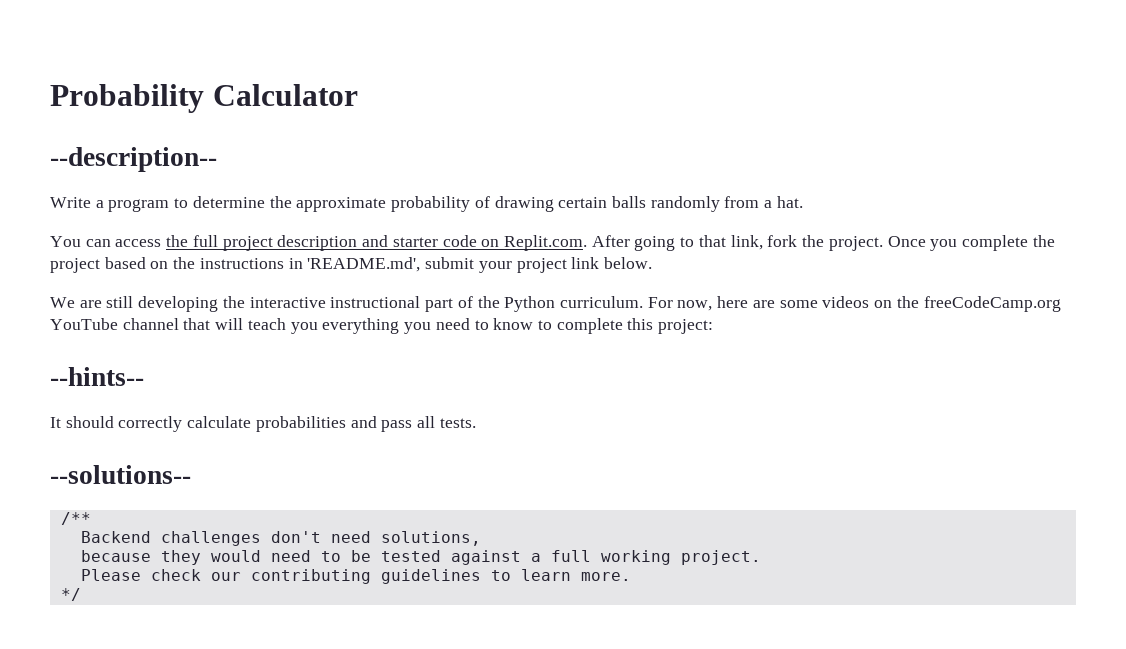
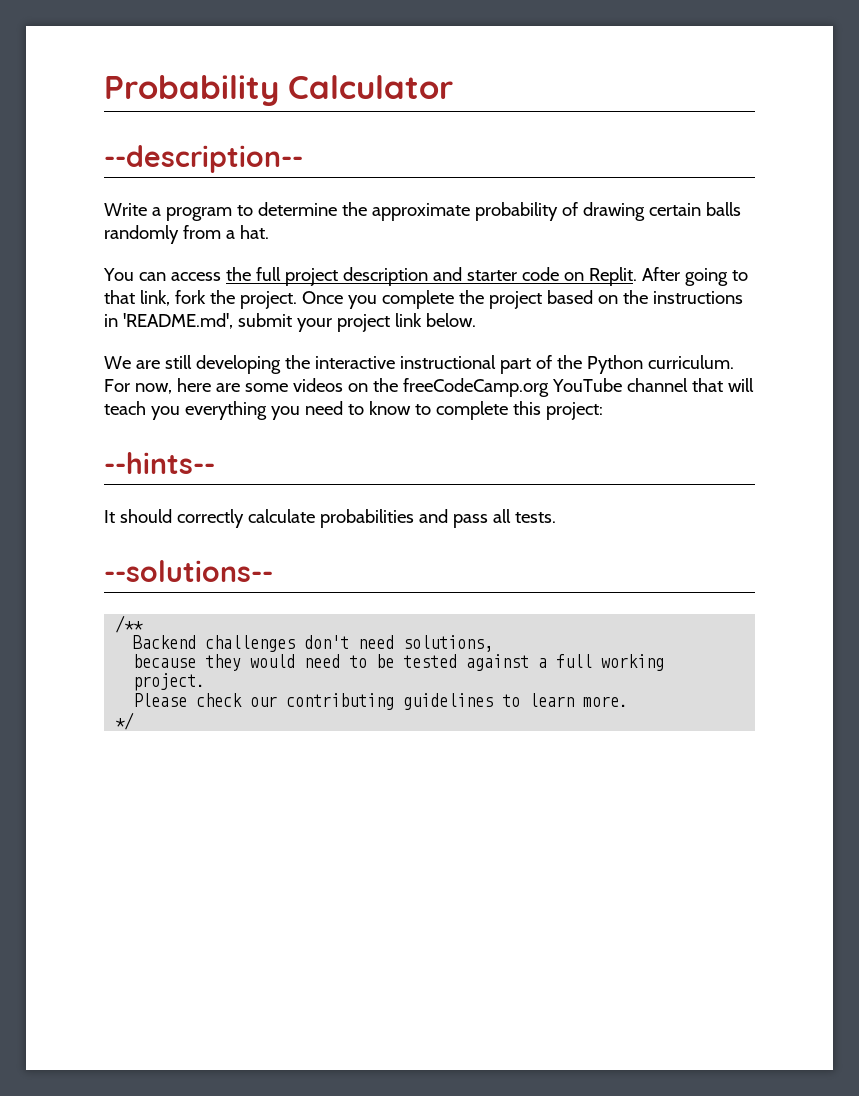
- You can access the full project description and starter code on Replit.com. After going to that link, fork the project.
+ You can access the full project description and starter code on Replit. After going to that link, fork the project.

